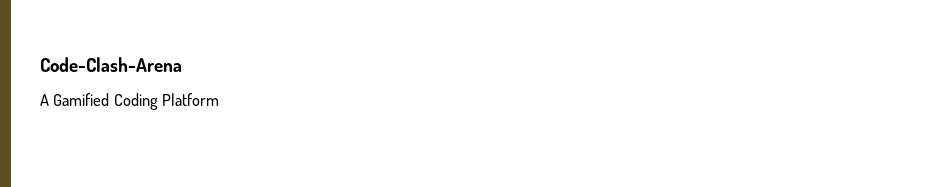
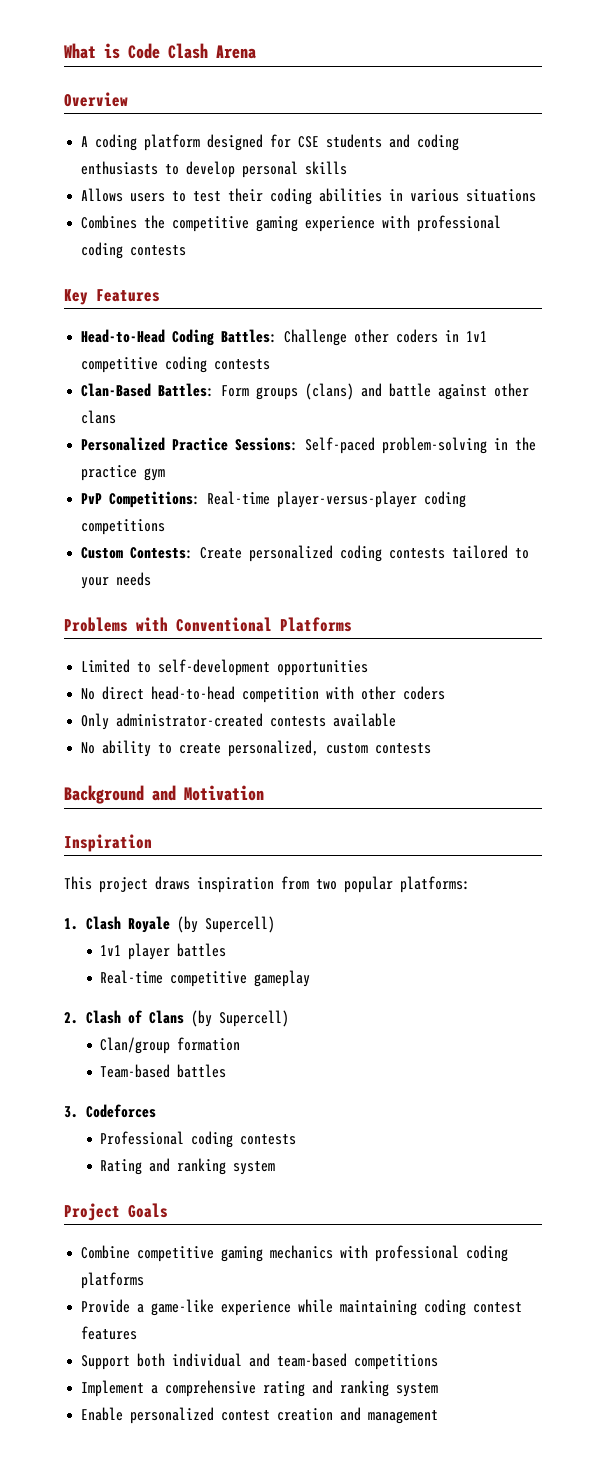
- Code-Clash-Arena
- A Gamified Coding Platform
+ What is Code Clash Arena
+ Overview
+ A coding platform designed for CSE students and coding enthusiasts to develop personal skills
+ Allows users to test their coding abilities in various situations
+ Combines the competitive gaming experience with professional coding contests
+ Key Features
+ Head-to-Head Coding Battles: Challenge other coders in 1v1 competitive coding contests
+ Clan-Based Battles: Form groups (clans) and battle against other clans
+ Personalized Practice Sessions: Self-paced problem-solving in the practice gym
+ PvP Competitions: Real-time player-versus-player coding competitions
+ Custom Contests: Create personalized coding contests tailored to your needs
+ Problems with Conventional Platforms
+ Limited to self-development opportunities
+ No direct head-to-head competition with other coders
+ Only administrator-created contests available
+ No ability to create personalized, custom contests
+ Background and Motivation
+ Inspiration
+ This project draws inspiration from two popular platforms:
+ 1. Clash Royale (by Supercell)
+ 1v1 player battles
+ Real-time competitive gameplay
+ 2. Clash of Clans (by Supercell)
+ Clan/group formation
+ Team-based battles
+ 3. Codeforces
+ Professional coding contests
+ Rating and ranking system
+ Project Goals
+ Combine competitive gaming mechanics with professional coding platforms
+ Provide a game-like experience while maintaining coding contest features
+ Support both individual and team-based competitions
+ Implement a comprehensive rating and ranking system
+ Enable personalized contest creation and management

